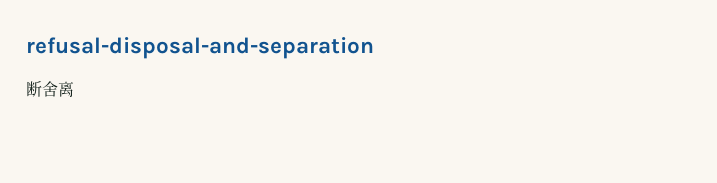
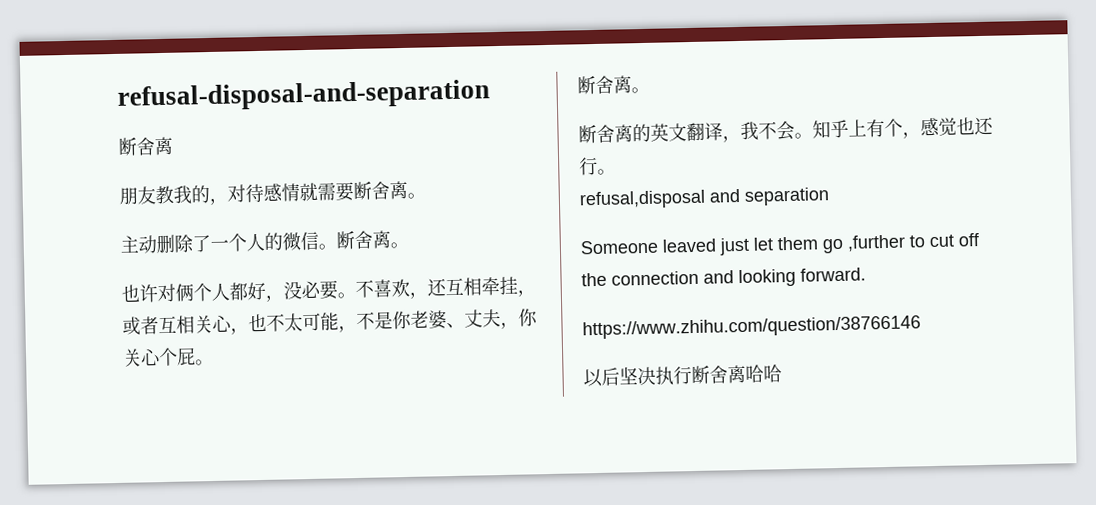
+ 朋友教我的，对待感情就需要断舍离。
+ 主动删除了一个人的微信。断舍离。
+ 也许对俩个人都好，没必要。不喜欢，还互相牵挂，或者互相关心，也不太可能，不是你老婆、丈夫，你关心个屁。
+ 断舍离。
+ 断舍离的英文翻译，我不会。知乎上有个，感觉也还行。
+ refusal,disposal and separation
+ Someone leaved just let them go ,further to cut off the connection and looking forward.
+ https://www.zhihu.com/question/38766146
+ 以后坚决执行断舍离哈哈

